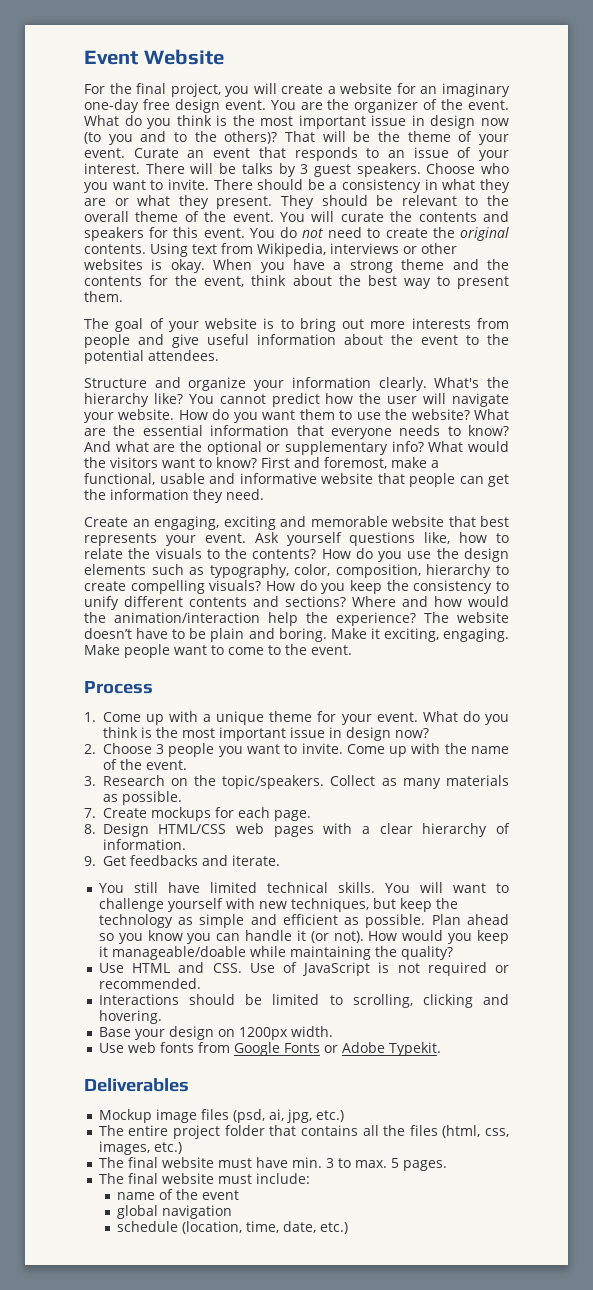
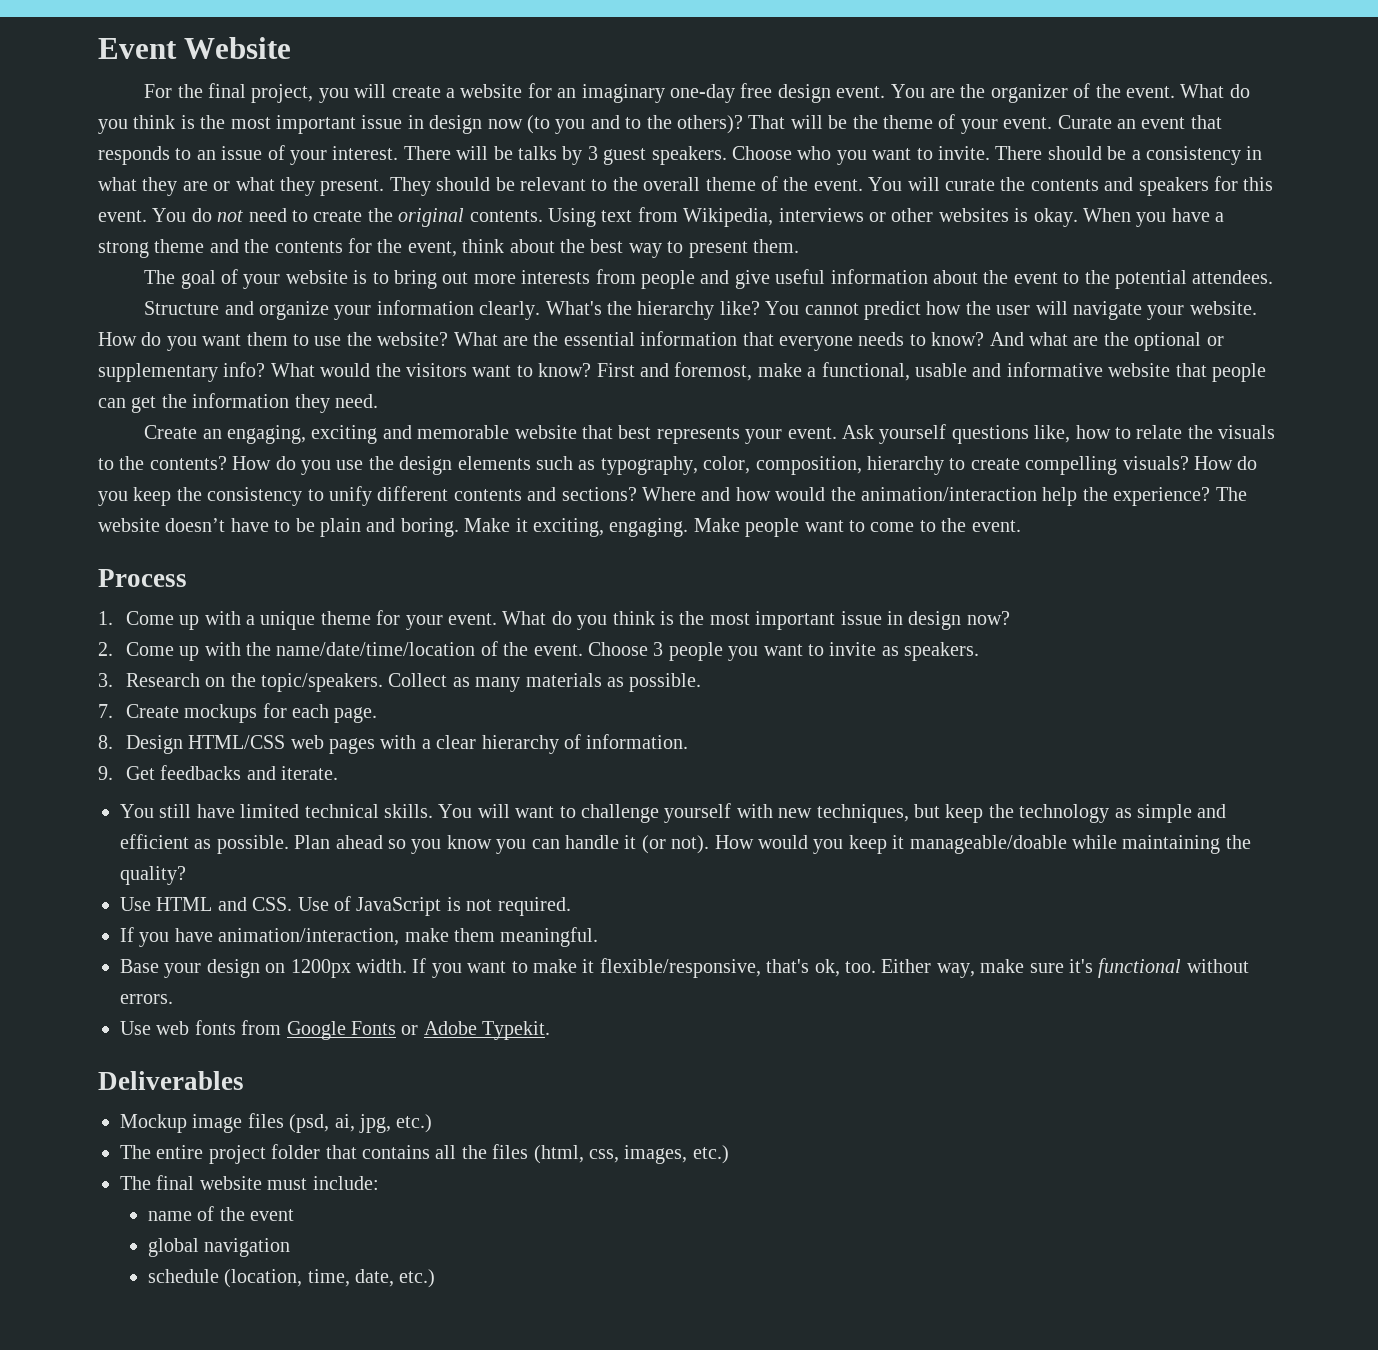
- 2. Choose 3 people you want to invite. Come up with the name of the event.
+ 2. Come up with the name/date/time/location of the event. Choose 3 people you want to invite as speakers.
- Use HTML and CSS. Use of JavaScript is not required or recommended.
- Interactions should be limited to scrolling, clicking and hovering.
+ Use HTML and CSS. Use of JavaScript is not required.
+ If you have animation/interaction, make them meaningful.
+ If you want to make it flexible/responsive, that's ok, too. Either way, make sure it's functional without errors.
- The final website must have min. 3 to max. 5 pages.

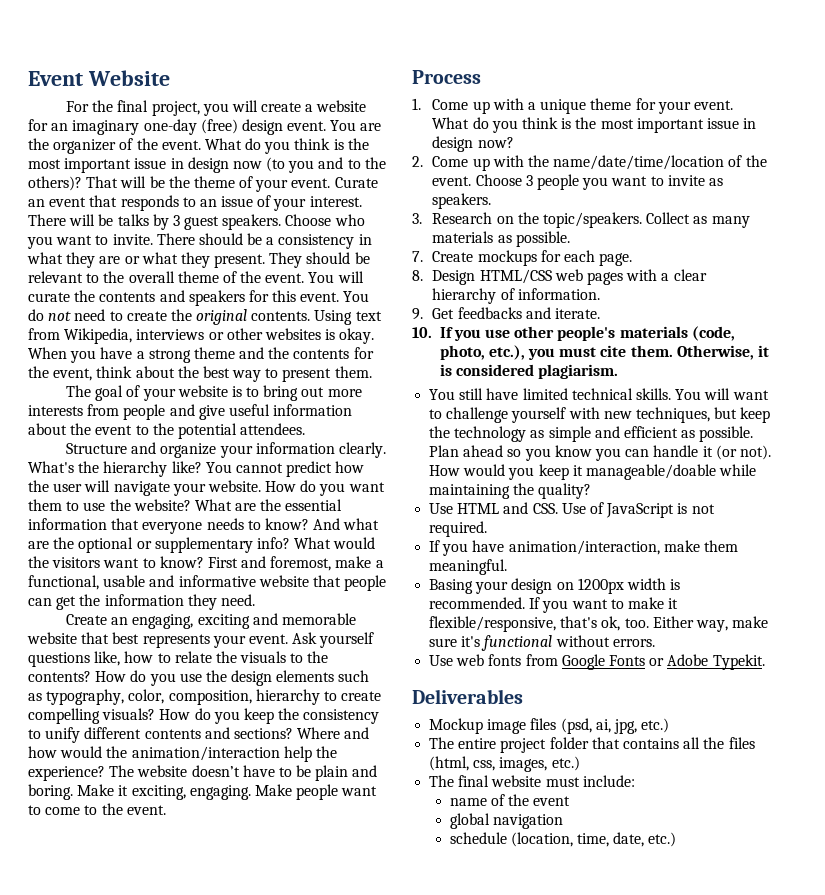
- For the final project, you will create a website for an imaginary one-day free design event.
+ For the final project, you will create a website for an imaginary one-day (free) design event.
+ 10. If you use other people's materials (code, photo, etc.), you must cite them. Otherwise, it is considered plagiarism.
- Base your design on 1200px width.
+ Basing your design on 1200px width is recommended.

